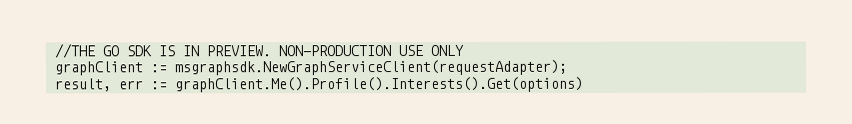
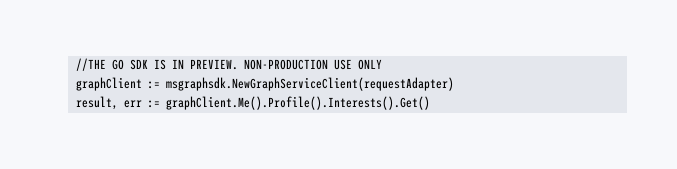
- graphClient := msgraphsdk.NewGraphServiceClient(requestAdapter);
+ graphClient := msgraphsdk.NewGraphServiceClient(requestAdapter)
- result, err := graphClient.Me().Profile().Interests().Get(options)
+ result, err := graphClient.Me().Profile().Interests().Get()

